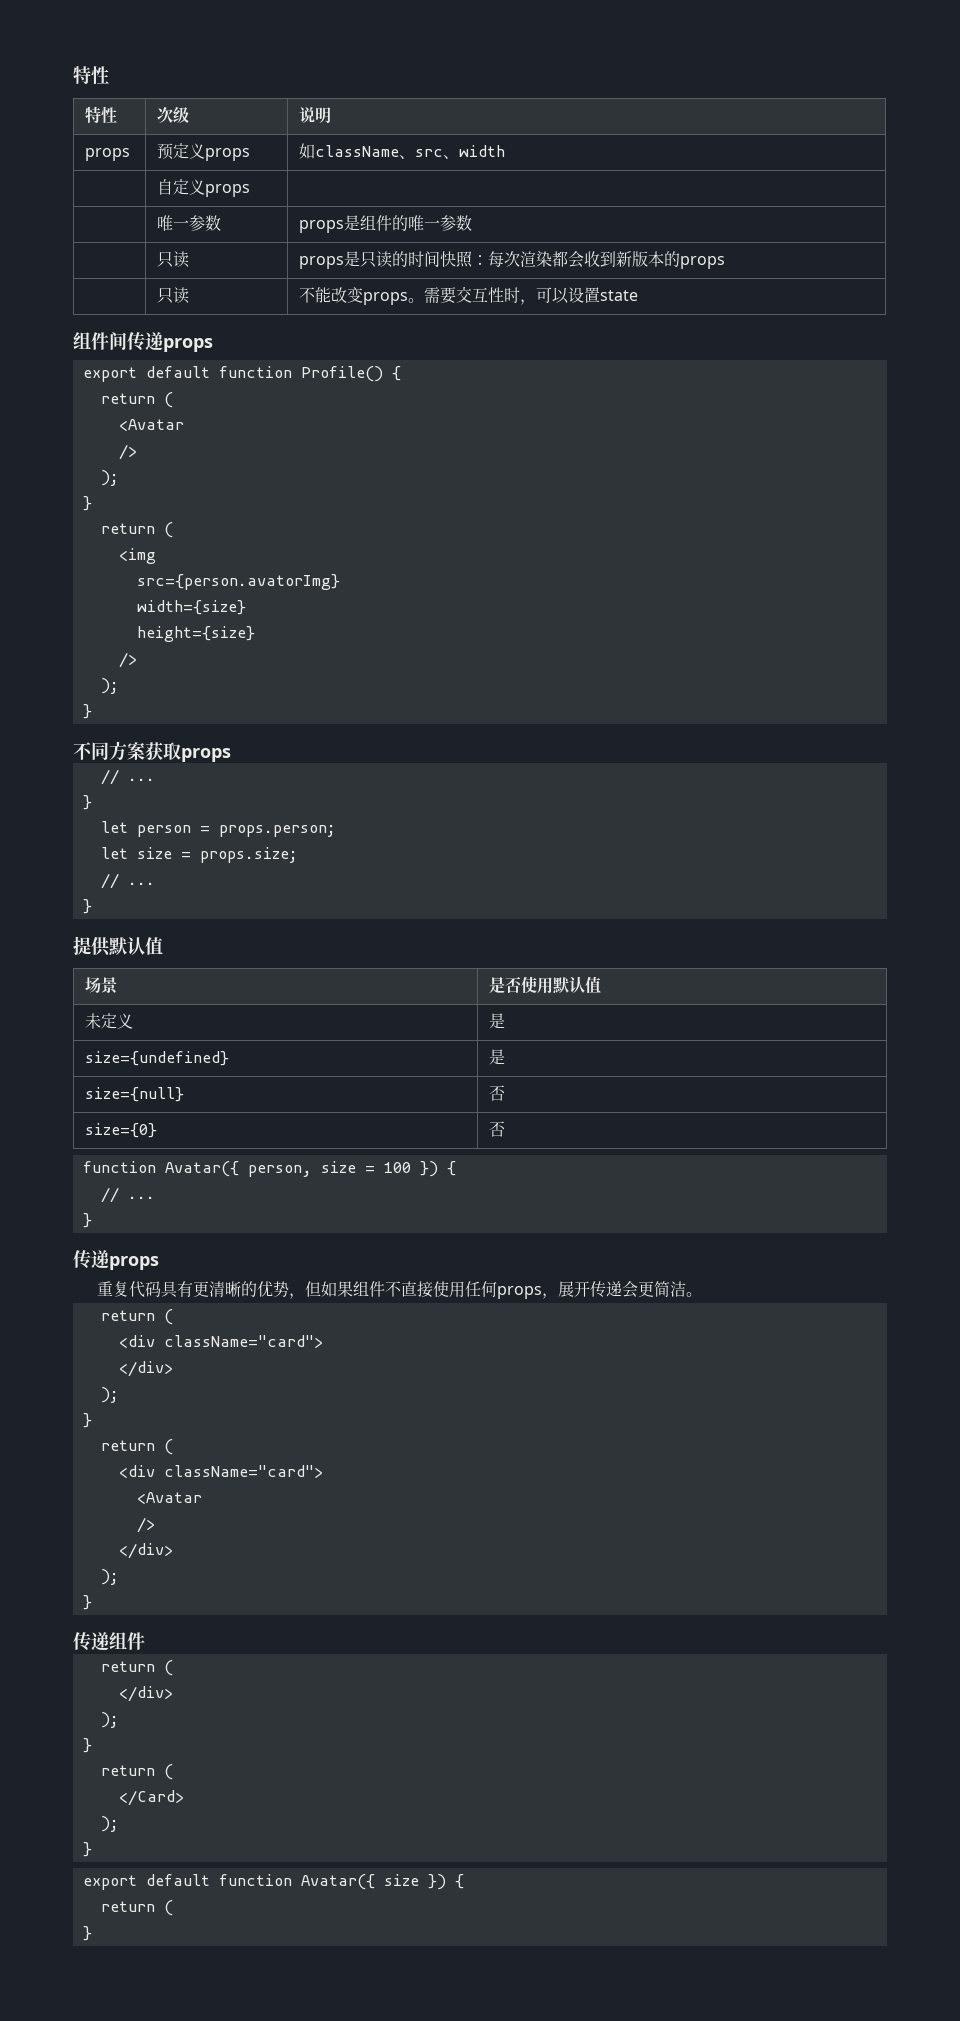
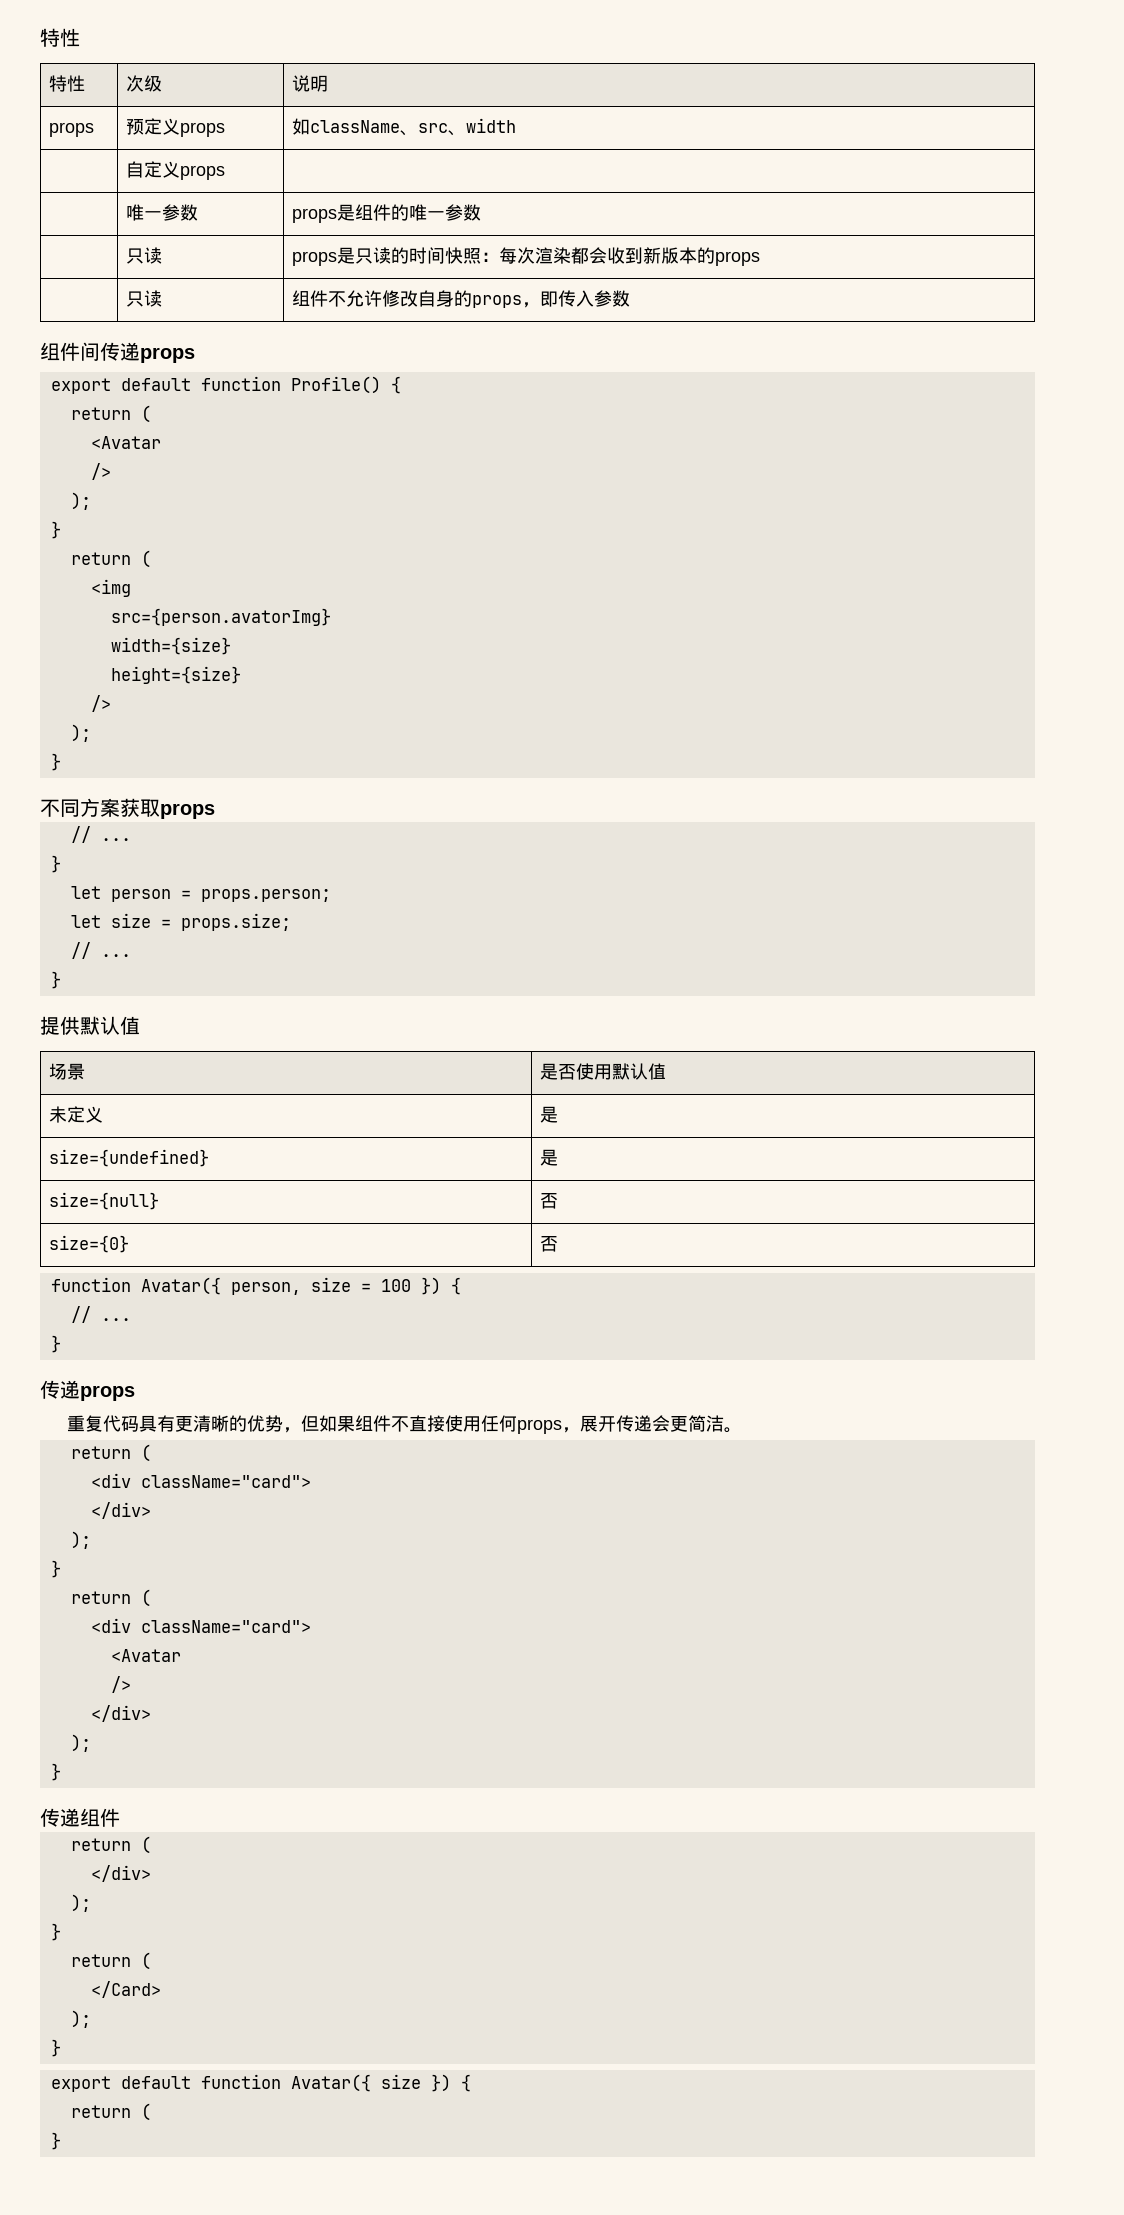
- | 只读 | 不能改变props。需要交互性时，可以设置state
+ | 只读 | 组件不允许修改自身的props，即传入参数

